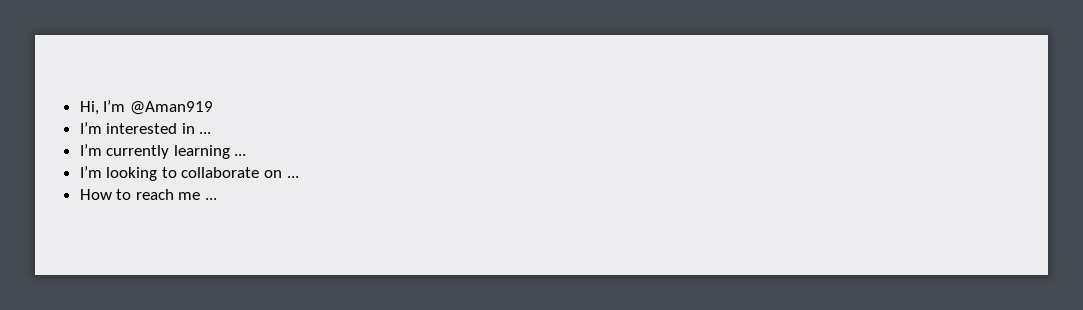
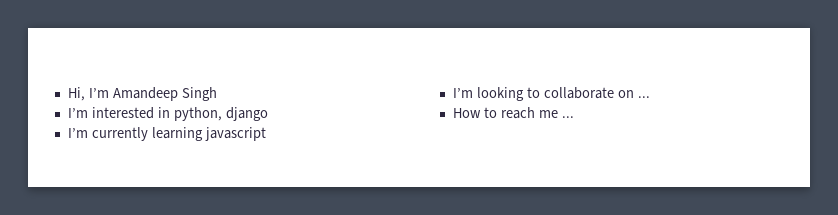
- Hi, I’m @Aman919
+ Hi, I’m Amandeep Singh
- I’m interested in ...
+ I’m interested in python, django
- I’m currently learning ...
+ I’m currently learning javascript

